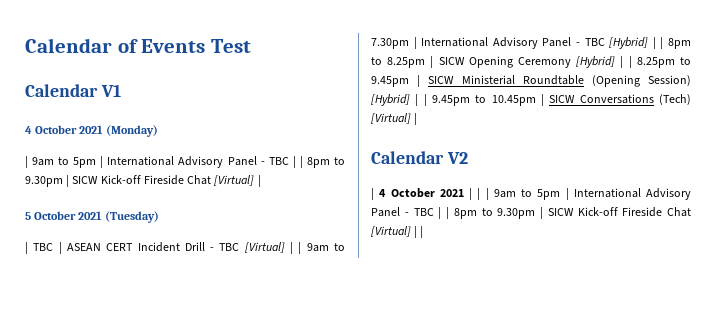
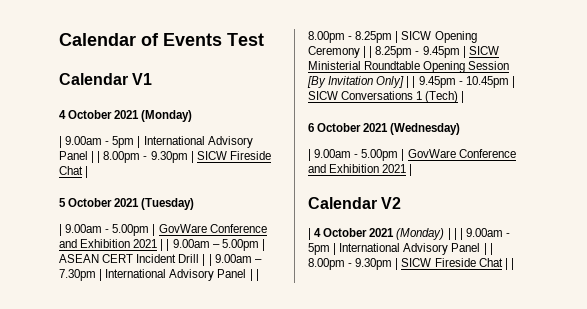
  Calendar V1
  4 October 2021 (Monday)
- | 9am to 5pm | International Advisory Panel - TBC | | 8pm to 9.30pm | SICW Kick-off Fireside Chat [Virtual] |
+ | 9.00am - 5pm | International Advisory Panel | | 8.00pm - 9.30pm | SICW Fireside Chat |
- | TBC | ASEAN CERT Incident Drill - TBC [Virtual] | | 9am to 7.30pm | International Advisory Panel - TBC [Hybrid] | | 8pm to 8.25pm | SICW Opening Ceremony [Hybrid] | | 8.25pm to 9.45pm | SICW Ministerial Roundtable (Opening Session) [Hybrid] | | 9.45pm to 10.45pm | SICW Conversations (Tech) [Virtual] |
+ | 9.00am - 5.00pm | GovWare Conference and Exhibition 2021 | | 9.00am – 5.00pm | ASEAN CERT Incident Drill | | 9.00am – 7.30pm | International Advisory Panel | | 8.00pm - 8.25pm | SICW Opening Ceremony | | 8.25pm - 9.45pm | SICW Ministerial Roundtable Opening Session [By Invitation Only] | | 9.45pm - 10.45pm | SICW Conversations 1 (Tech) |
+ 6 October 2021 (Wednesday)
+ | 9.00am - 5.00pm | GovWare Conference and Exhibition 2021 |
- | 4 October 2021 | | | 9am to 5pm | International Advisory Panel - TBC | | 8pm to 9.30pm | SICW Kick-off Fireside Chat [Virtual] | |
+ | 4 October 2021 (Monday) | | | 9.00am - 5pm | International Advisory Panel | | 8.00pm - 9.30pm | SICW Fireside Chat | |

